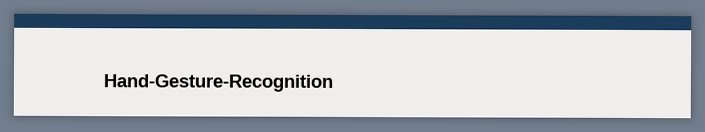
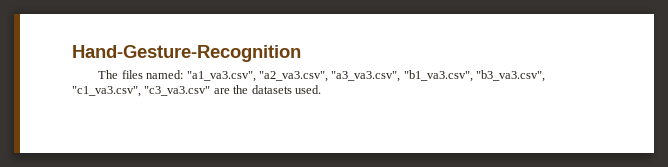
+ The files named: "a1_va3.csv", "a2_va3.csv", "a3_va3.csv", "b1_va3.csv", "b3_va3.csv", "c1_va3.csv", "c3_va3.csv" are the datasets used.

